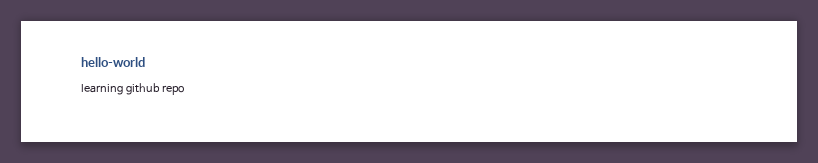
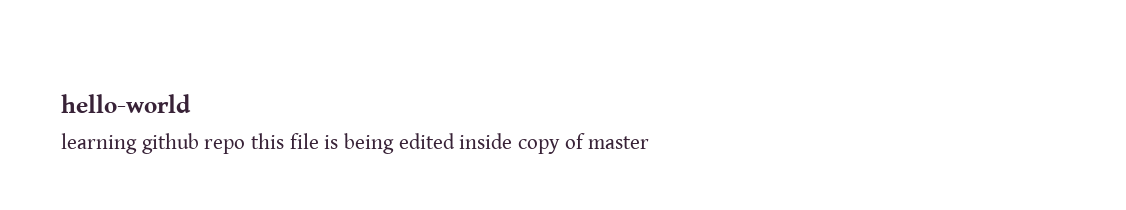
- learning github repo
+ learning github repo this file is being edited inside copy of master

